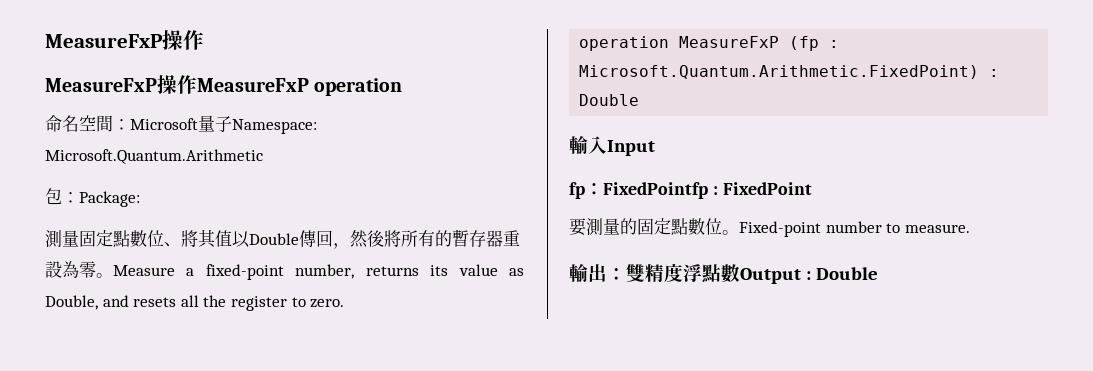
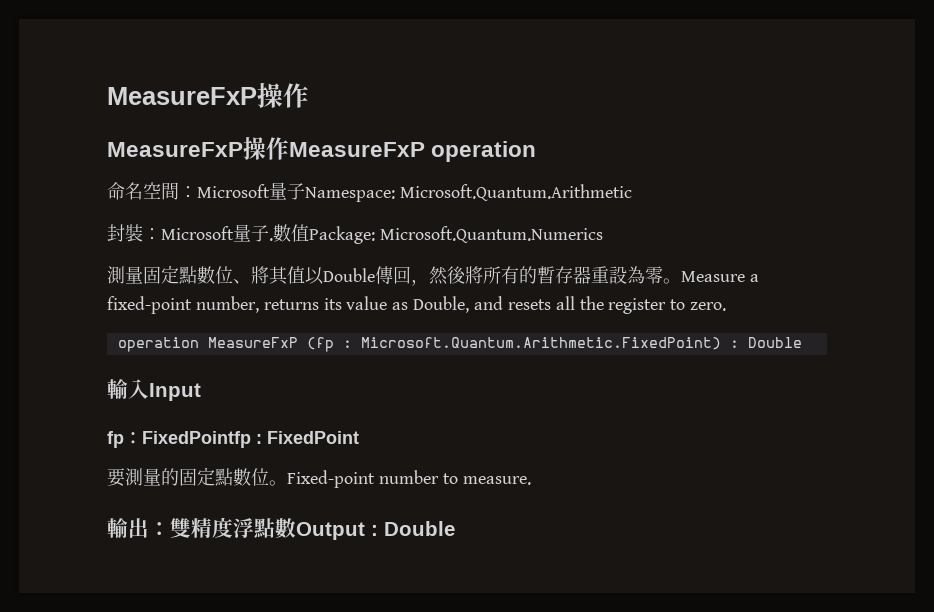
- 包：Package:
+ 封裝：Microsoft量子.數值Package: Microsoft.Quantum.Numerics

